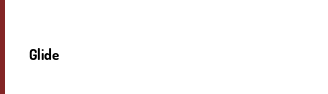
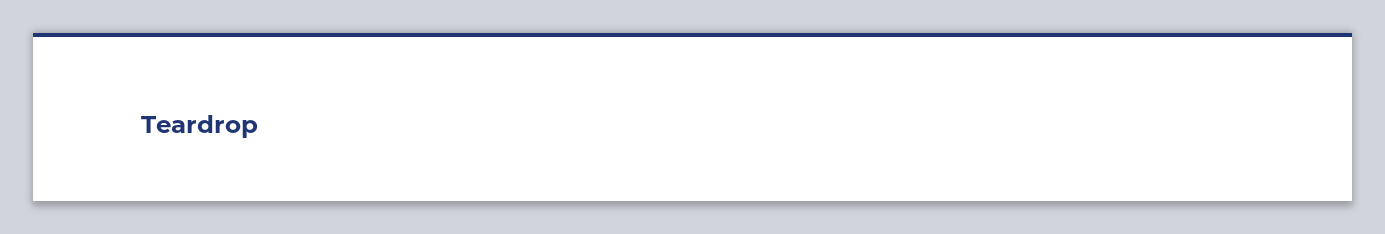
- Glide
+ Teardrop

